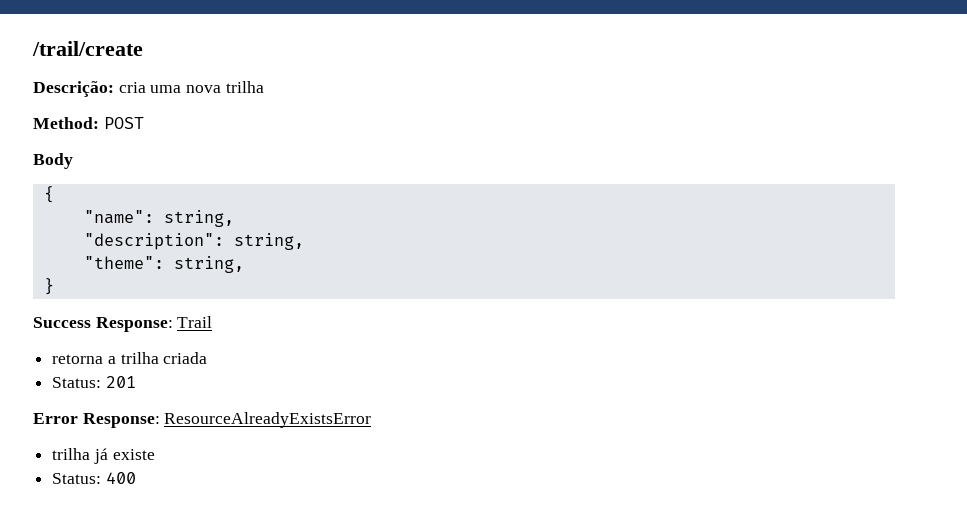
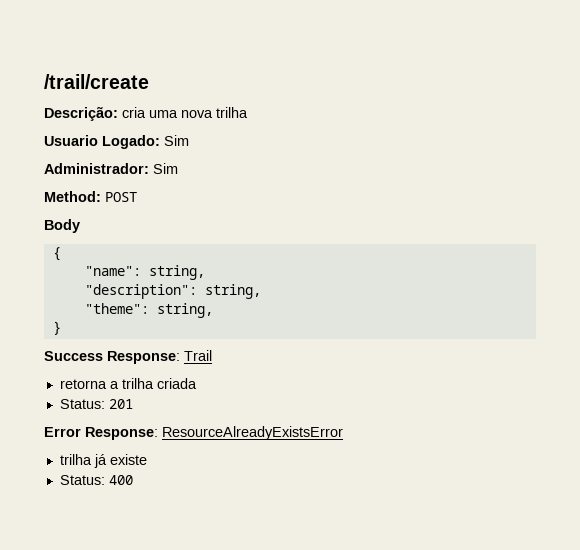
+ Usuario Logado: Sim
+ Administrador: Sim

